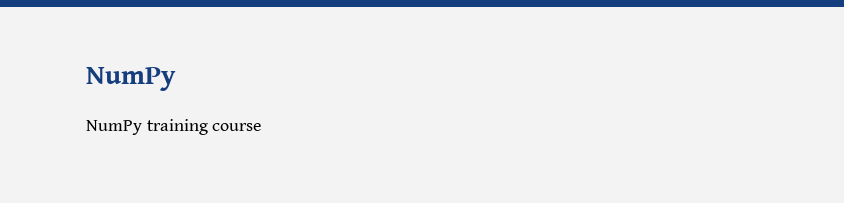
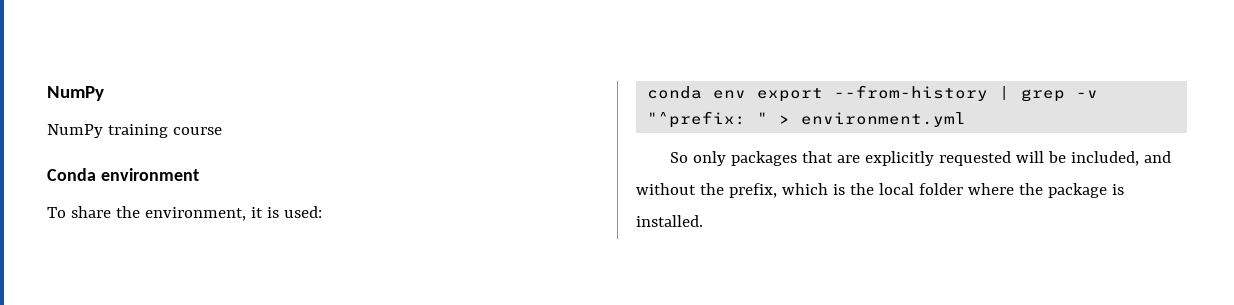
+ Conda environment
+ To share the environment, it is used:
+ conda env export --from-history | grep -v "^prefix: " > environment.yml
+ So only packages that are explicitly requested will be included, and without the prefix, which is the local folder where the package is installed.

